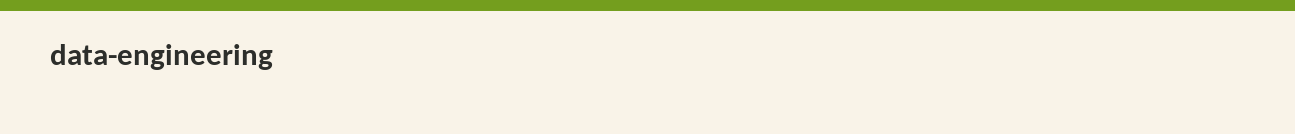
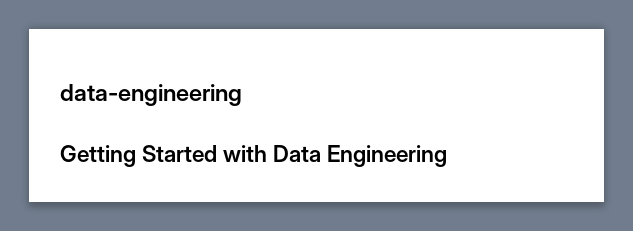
+ Getting Started with Data Engineering

